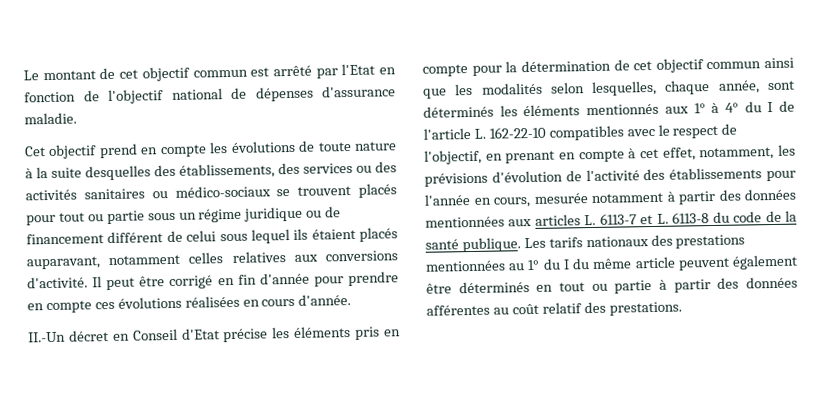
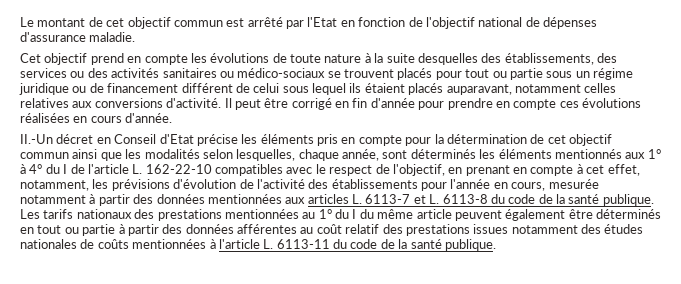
- Les tarifs nationaux des prestations mentionnées au 1° du I du même article peuvent également être déterminés en tout ou partie à partir des données afférentes au coût relatif des prestations.
+ Les tarifs nationaux des prestations mentionnées au 1° du I du même article peuvent également être déterminés en tout ou partie à partir des données afférentes au coût relatif des prestations issues notamment des études nationales de coûts mentionnées à l'article L. 6113-11 du code de la santé publique.

